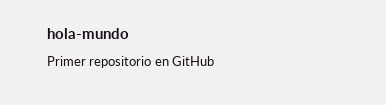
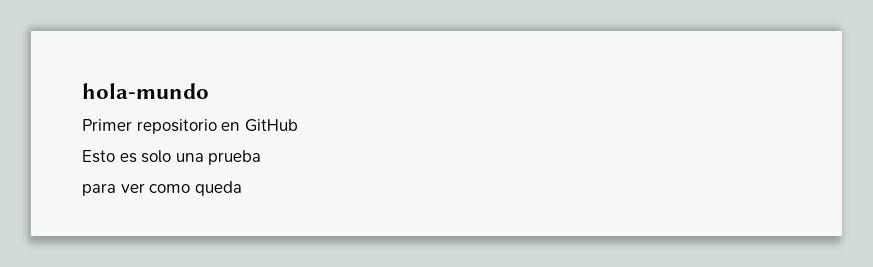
+ Esto es solo una prueba
+ para ver como queda

